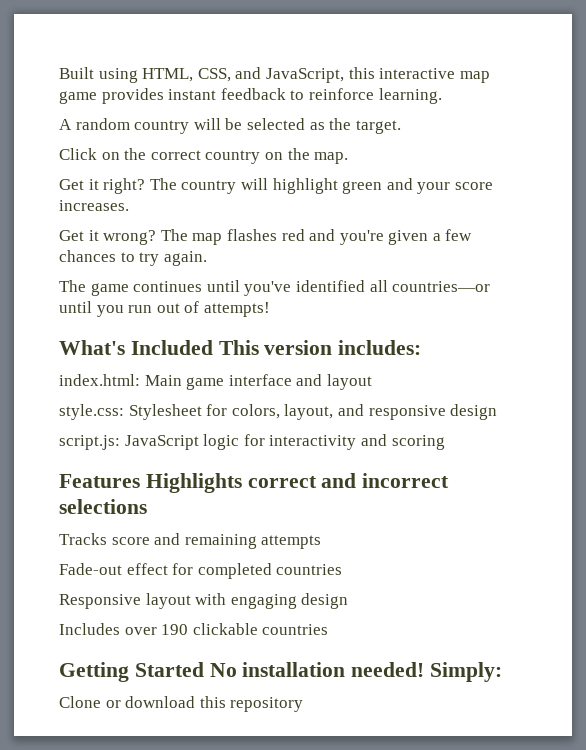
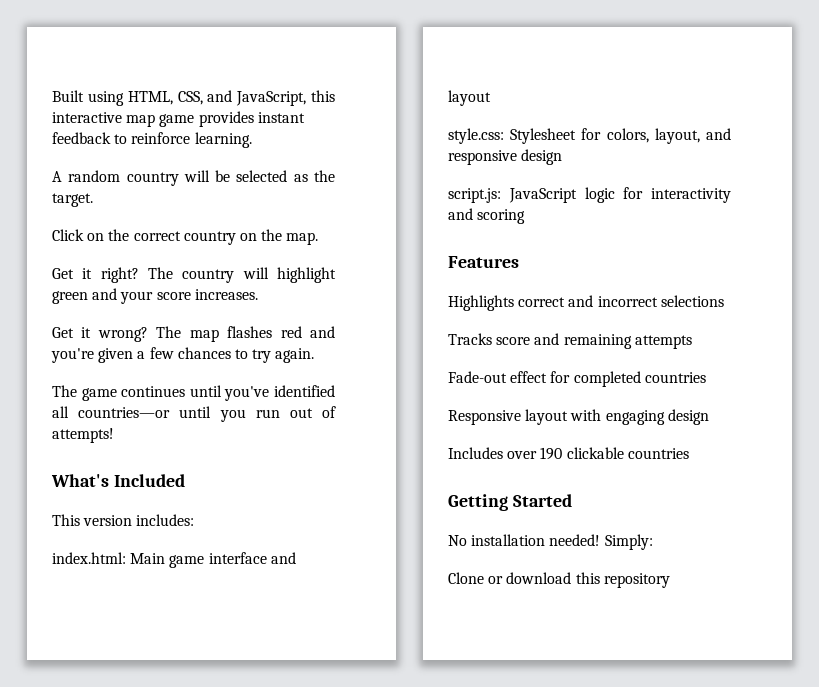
- What's Included This version includes:
+ What's Included
+ This version includes:
- Features Highlights correct and incorrect selections
+ Features
+ Highlights correct and incorrect selections
- Getting Started No installation needed!
+ Getting Started
+ No installation needed!

